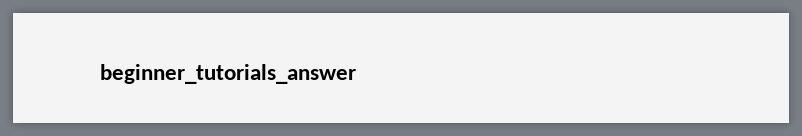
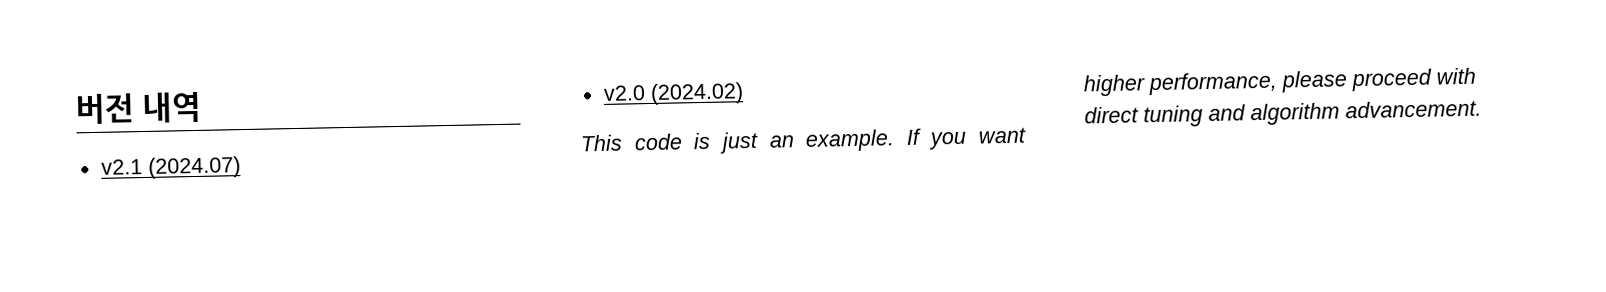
- beginner_tutorials_answer
+ 버전 내역
+ v2.1 (2024.07)
+ v2.0 (2024.02)
+ This code is just an example. If you want higher performance, please proceed with direct tuning and algorithm advancement.

